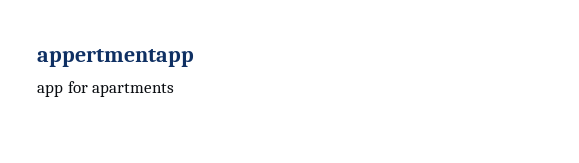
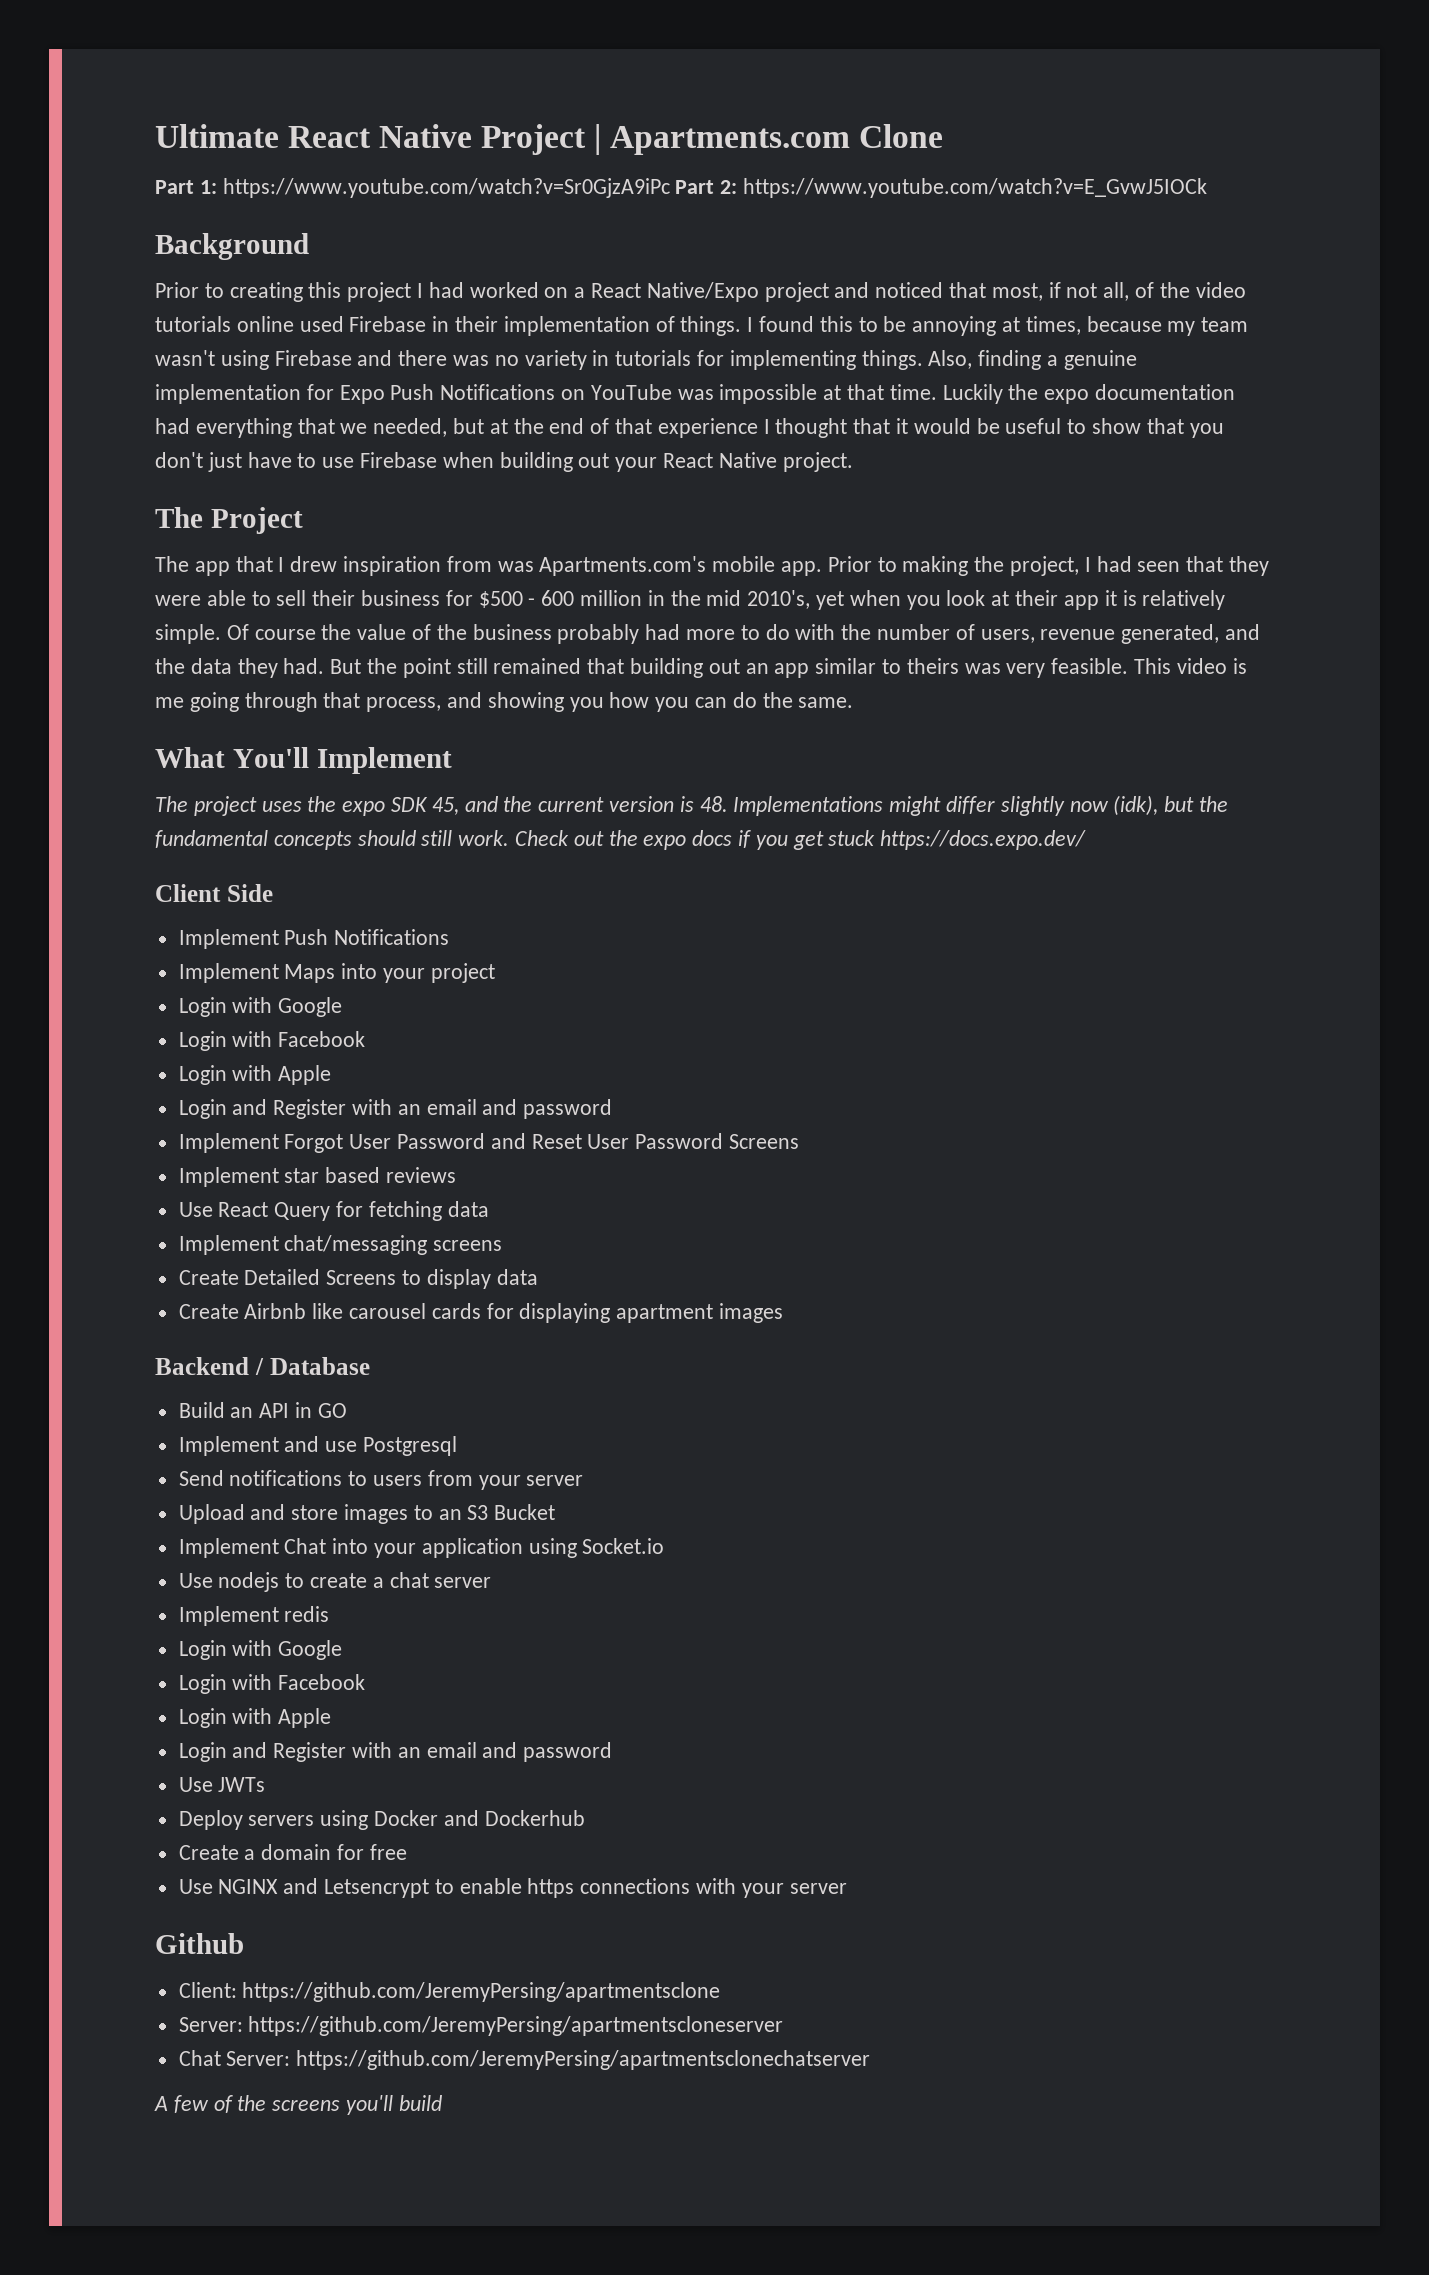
- appertmentapp
- app for apartments
+ Ultimate React Native Project | Apartments.com Clone
+ Part 1: https://www.youtube.com/watch?v=Sr0GjzA9iPc Part 2: https://www.youtube.com/watch?v=E_GvwJ5IOCk
+ Background
+ Prior to creating this project I had worked on a React Native/Expo project and noticed that most, if not all, of the video tutorials online used Firebase in their implementation of things. I found this to be annoying at times, because my team wasn't using Firebase and there was no variety in tutorials for implementing things. Also, finding a genuine implementation for Expo Push Notifications on YouTube was impossible at that time. Luckily the expo documentation had everything that we needed, but at the end of that experience I thought that it would be useful to show that you don't just have to use Firebase when building out your React Native project.
+ The Project
+ The app that I drew inspiration from was Apartments.com's mobile app. Prior to making the project, I had seen that they were able to sell their business for $500 - 600 million in the mid 2010's, yet when you look at their app it is relatively simple. Of course the value of the business probably had more to do with the number of users, revenue generated, and the data they had. But the point still remained that building out an app similar to theirs was very feasible. This video is me going through that process, and showing you how you can do the same.
+ What You'll Implement
+ The project uses the expo SDK 45, and the current version is 48. Implementations might differ slightly now (idk), but the fundamental concepts should still work. Check out the expo docs if you get stuck https://docs.expo.dev/
+ Client Side
+ Implement Push Notifications
+ Implement Maps into your project
+ Login with Google
+ Login with Facebook
+ Login with Apple
+ Login and Register with an email and password
+ Implement Forgot User Password and Reset User Password Screens
+ Implement star based reviews
+ Use React Query for fetching data
+ Implement chat/messaging screens
+ Create Detailed Screens to display data
+ Create Airbnb like carousel cards for displaying apartment images
+ Backend / Database
+ Build an API in GO
+ Implement and use Postgresql
+ Send notifications to users from your server
+ Upload and store images to an S3 Bucket
+ Implement Chat into your application using Socket.io
+ Use nodejs to create a chat server
+ Implement redis
+ Login with Google
+ Login with Facebook
+ Login with Apple
+ Login and Register with an email and password
+ Use JWTs
+ Deploy servers using Docker and Dockerhub
+ Create a domain for free
+ Use NGINX and Letsencrypt to enable https connections with your server
+ Github
+ Client: https://github.com/JeremyPersing/apartmentsclone
+ Server: https://github.com/JeremyPersing/apartmentscloneserver
+ Chat Server: https://github.com/JeremyPersing/apartmentsclonechatserver
+ A few of the screens you'll build

